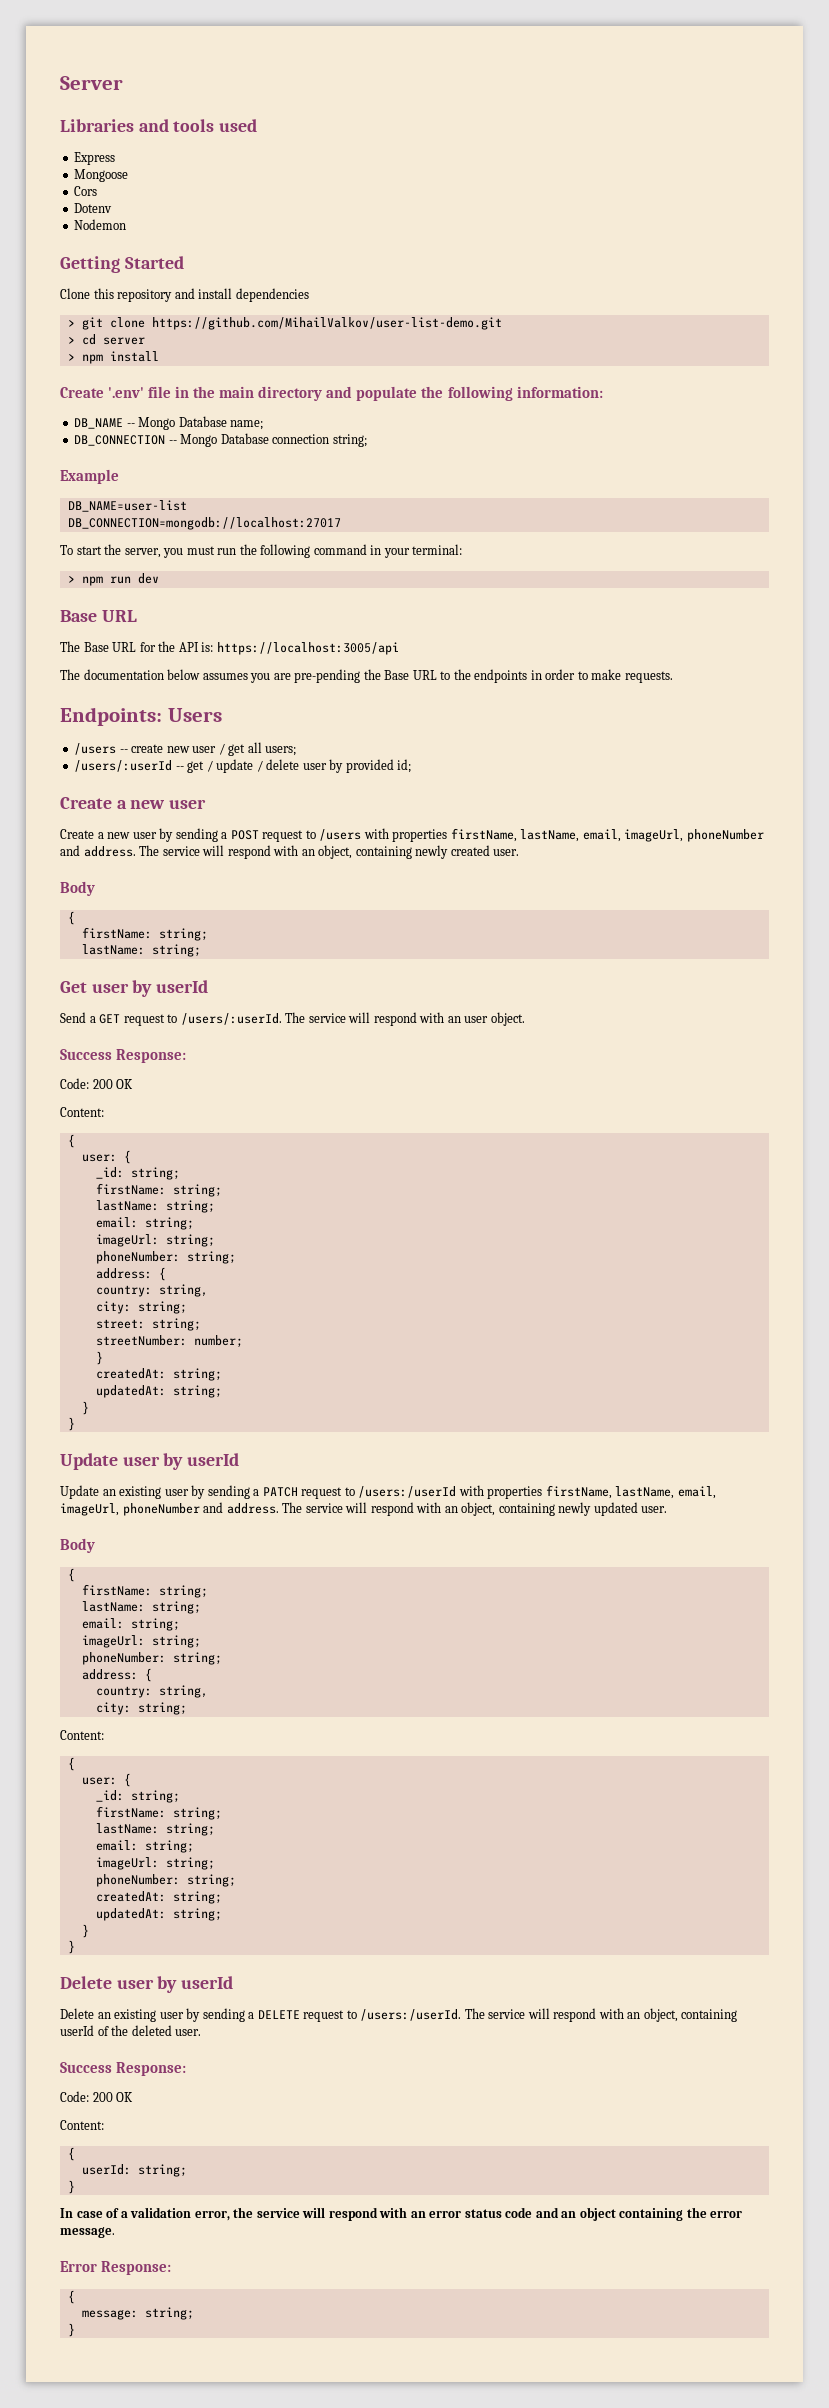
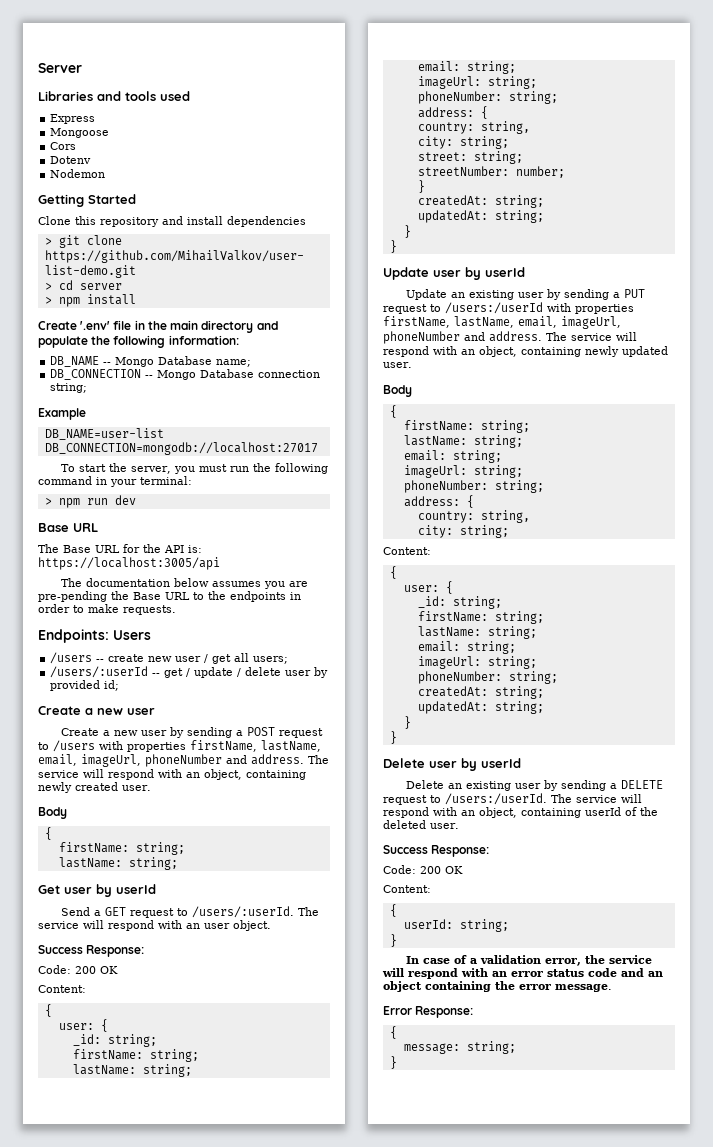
- Update an existing user by sending a PATCH request to /users:/userId with properties firstName, lastName, email, imageUrl, phoneNumber and address.
+ Update an existing user by sending a PUT request to /users:/userId with properties firstName, lastName, email, imageUrl, phoneNumber and address.

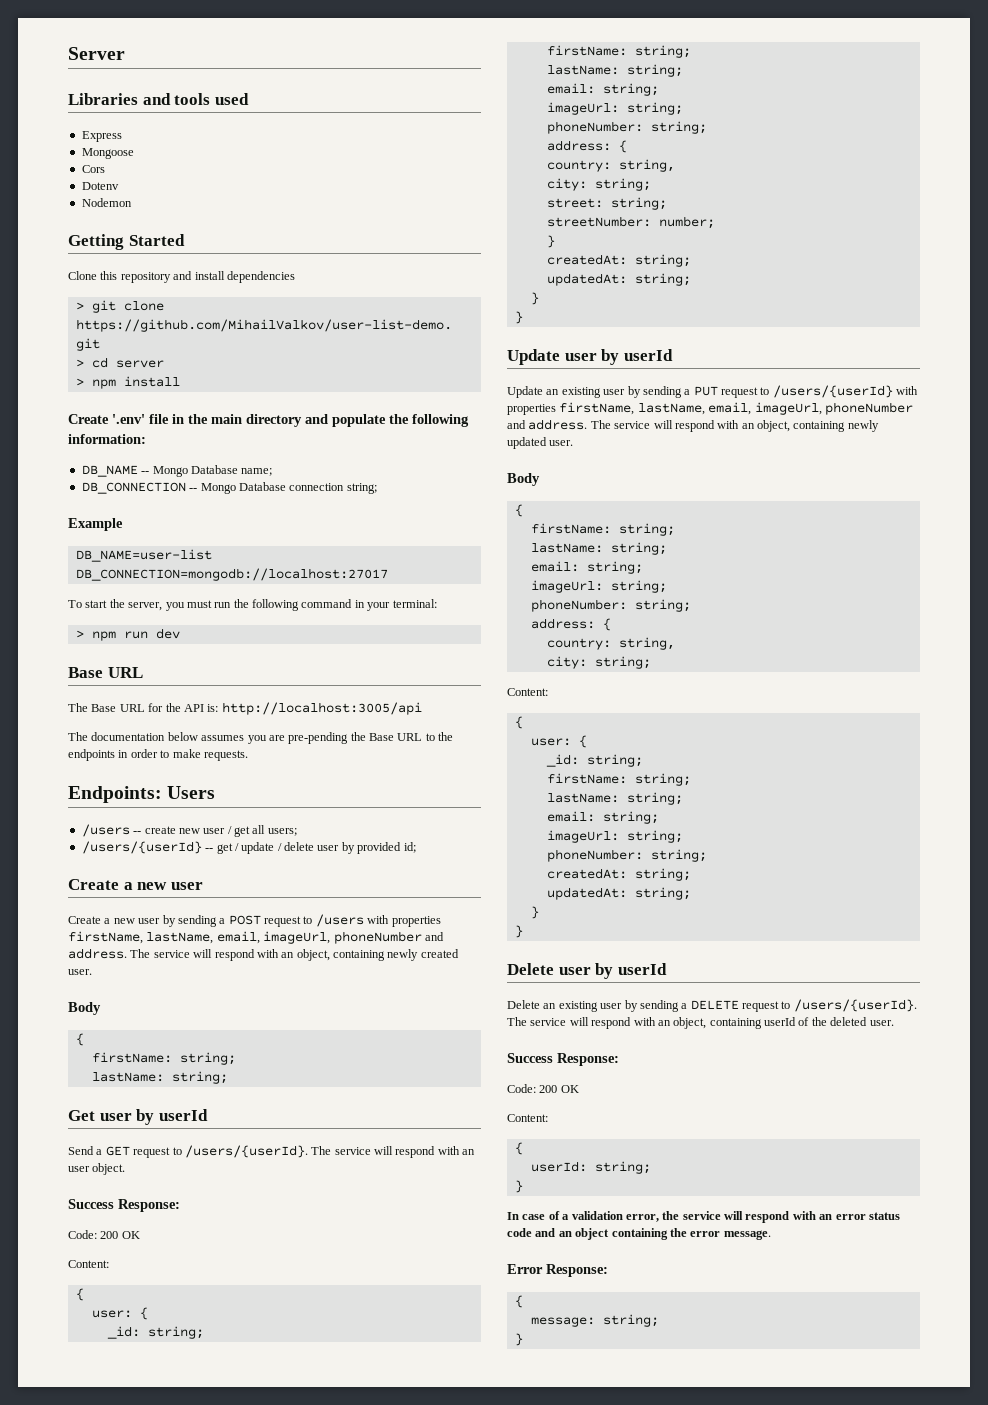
- The Base URL for the API is: https://localhost:3005/api
+ The Base URL for the API is: http://localhost:3005/api
- /users/:userId -- get / update / delete user by provided id;
+ /users/{userId} -- get / update / delete user by provided id;
- Send a GET request to /users/:userId.
+ Send a GET request to /users/{userId}.
- Update an existing user by sending a PUT request to /users:/userId with properties firstName, lastName, email, imageUrl, phoneNumber and address.
+ Update an existing user by sending a PUT request to /users/{userId} with properties firstName, lastName, email, imageUrl, phoneNumber and address.
- Delete an existing user by sending a DELETE request to /users:/userId.
+ Delete an existing user by sending a DELETE request to /users/{userId}.

